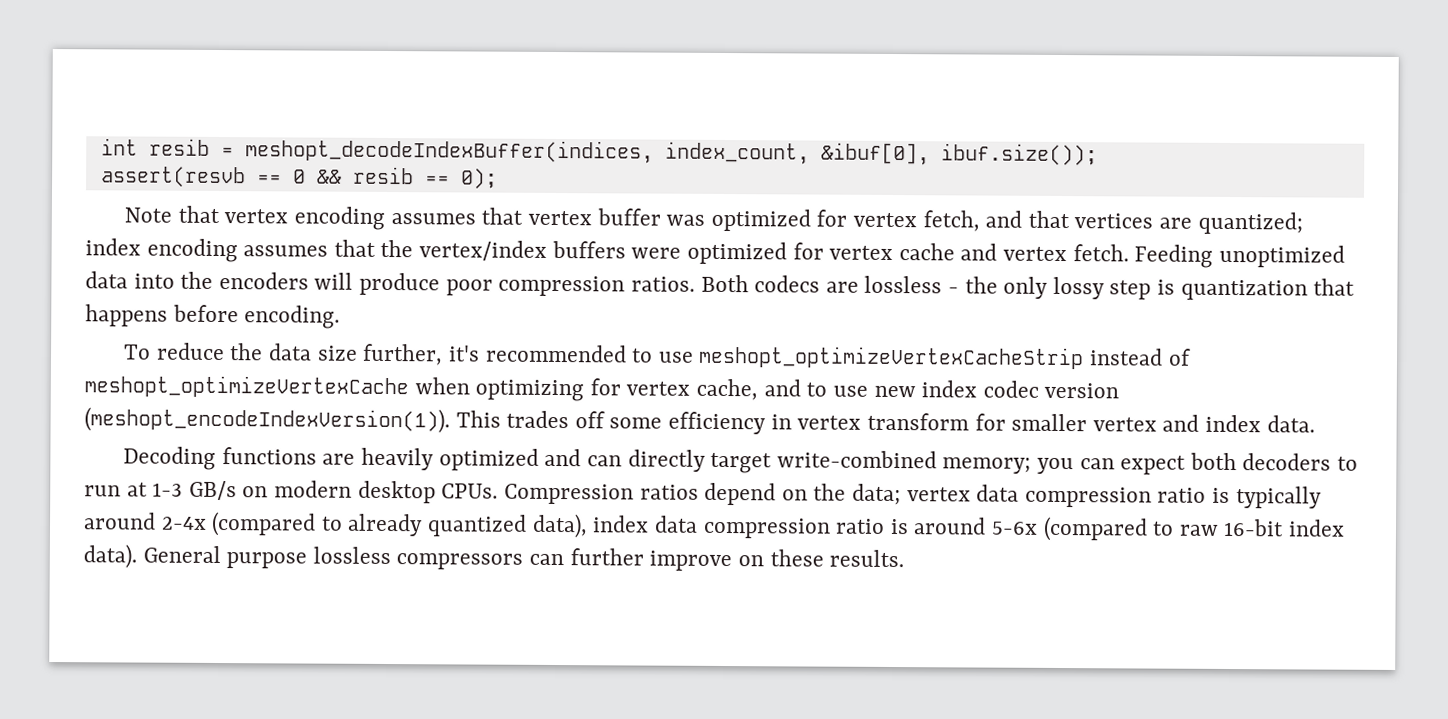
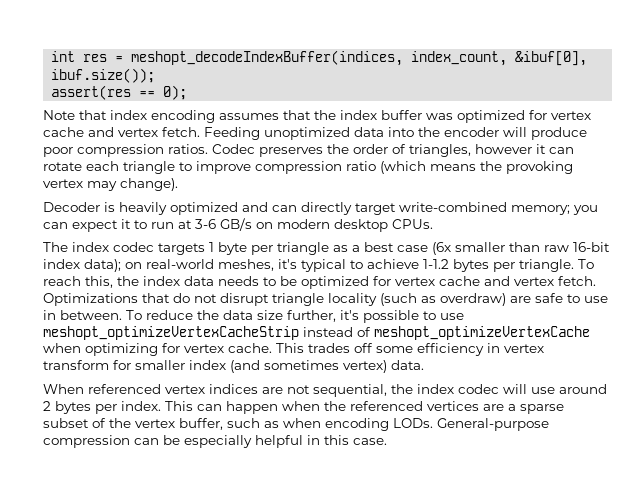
- int resib = meshopt_decodeIndexBuffer(indices, index_count, &ibuf[0], ibuf.size());
+ int res = meshopt_decodeIndexBuffer(indices, index_count, &ibuf[0], ibuf.size());
- assert(resvb == 0 && resib == 0);
+ assert(res == 0);
- Note that vertex encoding assumes that vertex buffer was optimized for vertex fetch, and that vertices are quantized; index encoding assumes that the vertex/index buffers were optimized for vertex cache and vertex fetch.
+ Note that index encoding assumes that the index buffer was optimized for vertex cache and vertex fetch.
- Feeding unoptimized data into the encoders will produce poor compression ratios.
+ Feeding unoptimized data into the encoder will produce poor compression ratios.
- Both codecs are lossless - the only lossy step is quantization that happens before encoding.
- To reduce the data size further, it's recommended to use meshopt_optimizeVertexCacheStrip instead of meshopt_optimizeVertexCache when optimizing for vertex cache, and to use new index codec version (meshopt_encodeIndexVersion(1)). This trades off some efficiency in vertex transform for smaller vertex and index data.
- Decoding functions are heavily optimized and can directly target write-combined memory; you can expect both decoders to run at 1-3 GB/s on modern desktop CPUs. Compression ratios depend on the data; vertex data compression ratio is typically around 2-4x (compared to already quantized data), index data compression ratio is around 5-6x (compared to raw 16-bit index data). General purpose lossless compressors can further improve on these results.
+ Codec preserves the order of triangles, however it can rotate each triangle to improve compression ratio (which means the provoking vertex may change).
+ Decoder is heavily optimized and can directly target write-combined memory; you can expect it to run at 3-6 GB/s on modern desktop CPUs.
+ The index codec targets 1 byte per triangle as a best case (6x smaller than raw 16-bit index data); on real-world meshes, it's typical to achieve 1-1.2 bytes per triangle. To reach this, the index data needs to be optimized for vertex cache and vertex fetch. Optimizations that do not disrupt triangle locality (such as overdraw) are safe to use in between. To reduce the data size further, it's possible to use meshopt_optimizeVertexCacheStrip instead of meshopt_optimizeVertexCache when optimizing for vertex cache. This trades off some efficiency in vertex transform for smaller index (and sometimes vertex) data.
+ When referenced vertex indices are not sequential, the index codec will use around 2 bytes per index. This can happen when the referenced vertices are a sparse subset of the vertex buffer, such as when encoding LODs. General-purpose compression can be especially helpful in this case.

